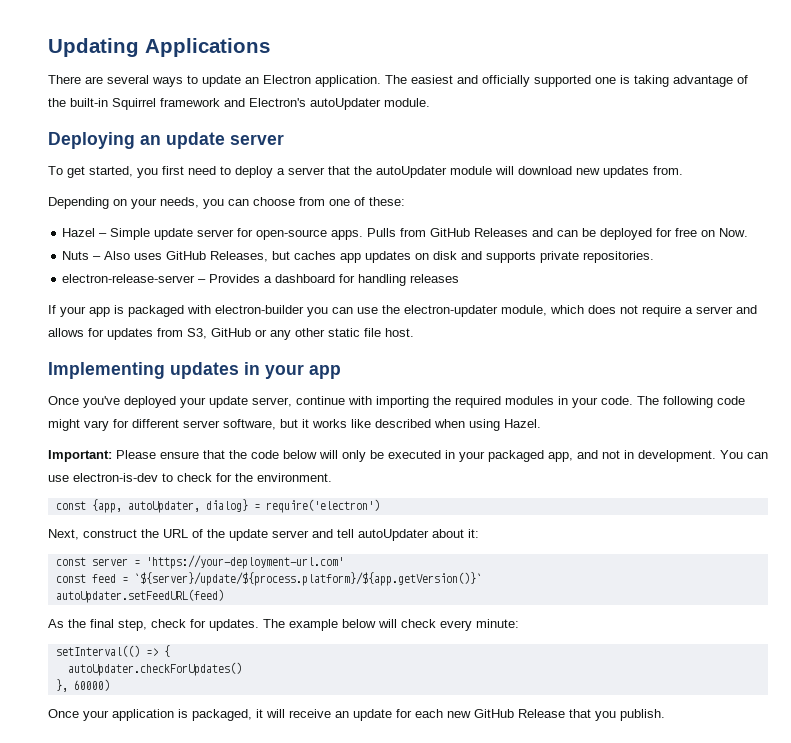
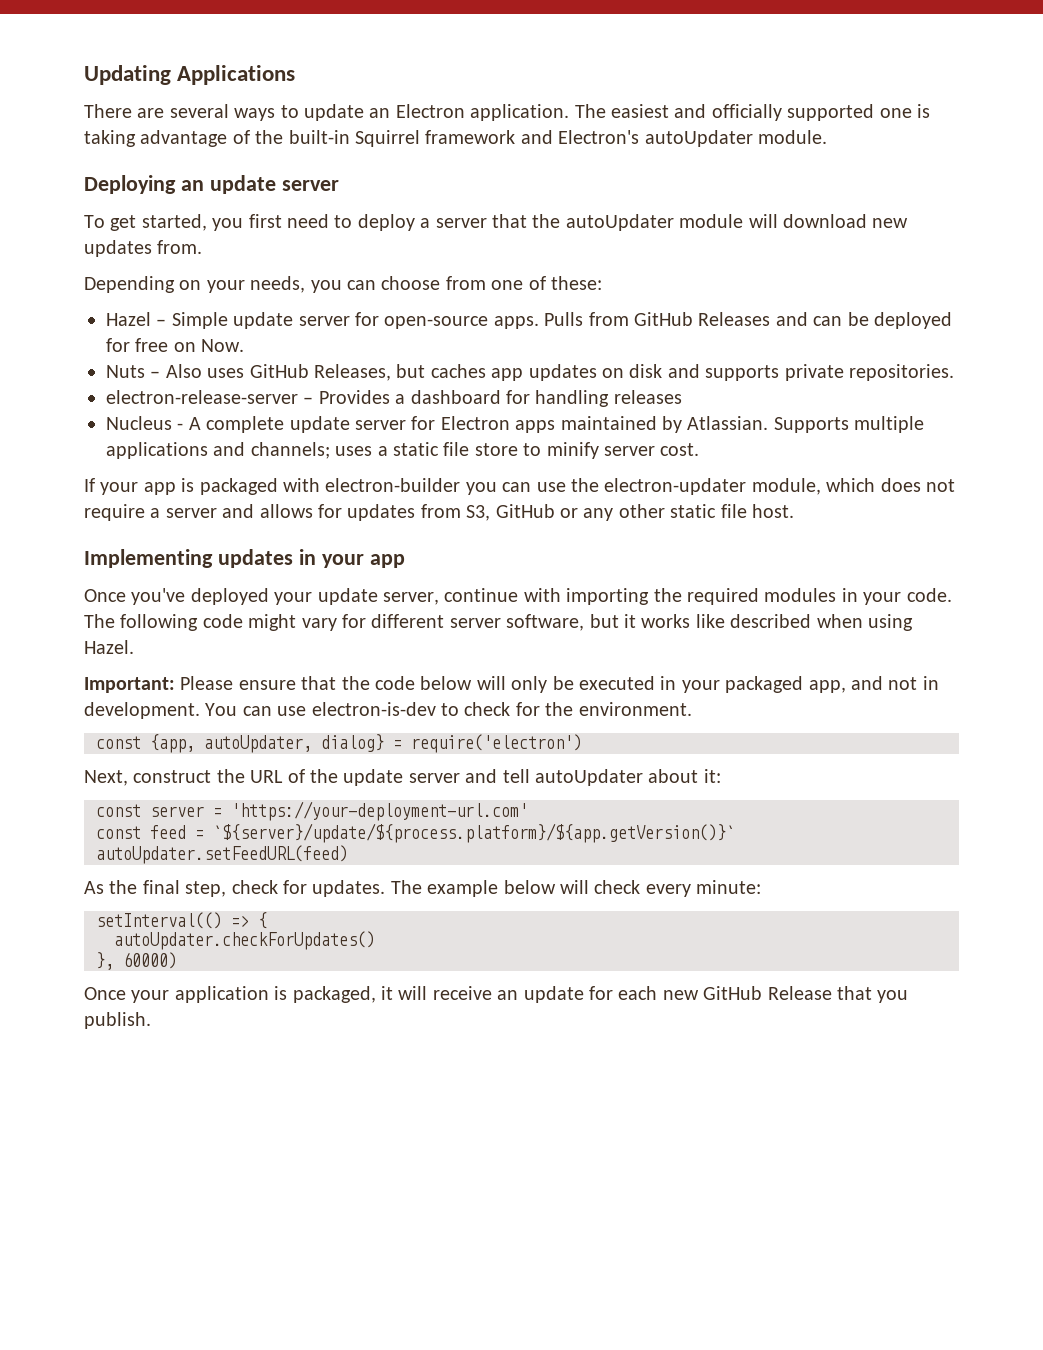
+ Nucleus - A complete update server for Electron apps maintained by Atlassian. Supports multiple applications and channels; uses a static file store to minify server cost.

